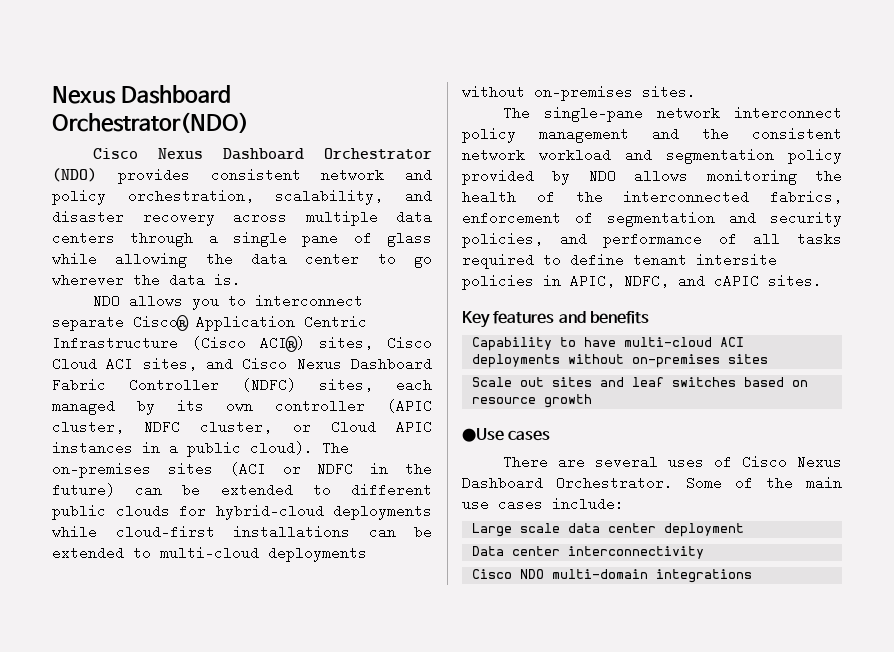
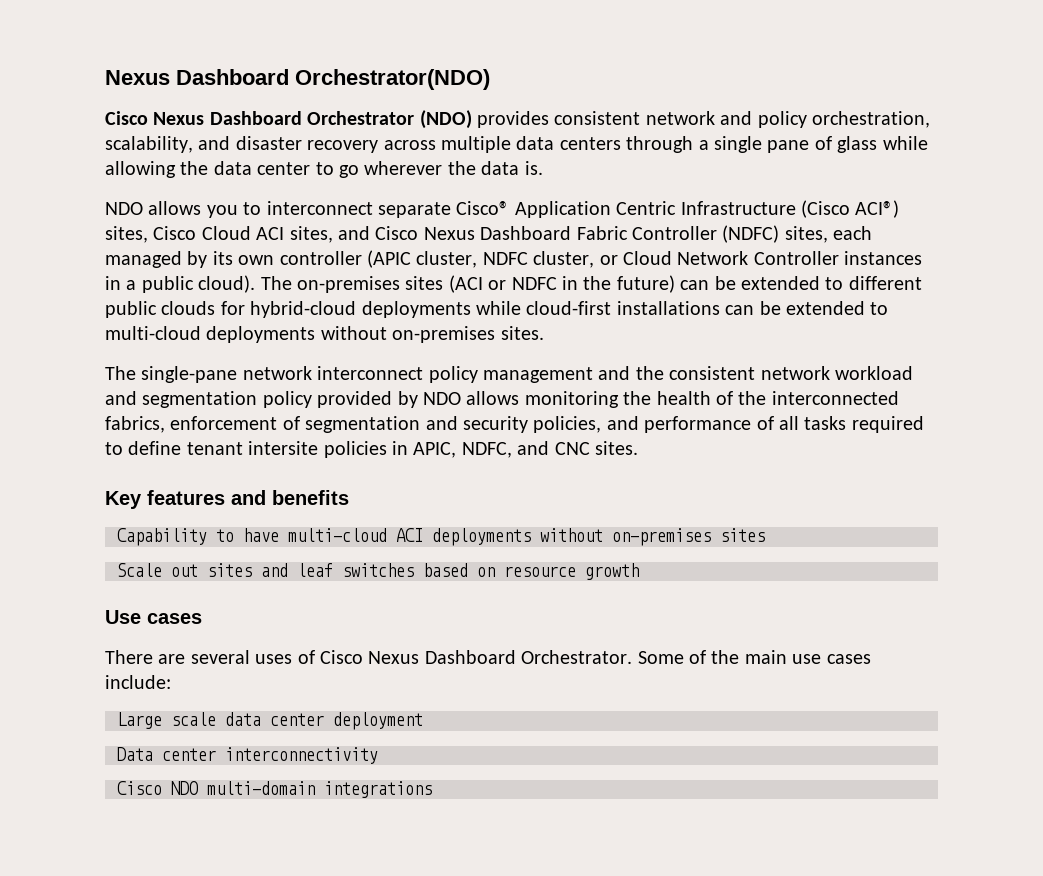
- NDO allows you to interconnect separate Cisco® Application Centric Infrastructure (Cisco ACI®) sites, Cisco Cloud ACI sites, and Cisco Nexus Dashboard Fabric Controller (NDFC) sites, each managed by its own controller (APIC cluster, NDFC cluster, or Cloud APIC instances in a public cloud).
+ NDO allows you to interconnect separate Cisco® Application Centric Infrastructure (Cisco ACI®) sites, Cisco Cloud ACI sites, and Cisco Nexus Dashboard Fabric Controller (NDFC) sites, each managed by its own controller (APIC cluster, NDFC cluster, or Cloud Network Controller instances in a public cloud).
- The single-pane network interconnect policy management and the consistent network workload and segmentation policy provided by NDO allows monitoring the health of the interconnected fabrics, enforcement of segmentation and security policies, and performance of all tasks required to define tenant intersite policies in APIC, NDFC, and cAPIC sites.
+ The single-pane network interconnect policy management and the consistent network workload and segmentation policy provided by NDO allows monitoring the health of the interconnected fabrics, enforcement of segmentation and security policies, and performance of all tasks required to define tenant intersite policies in APIC, NDFC, and CNC sites.
- ●Use cases
+ Use cases

